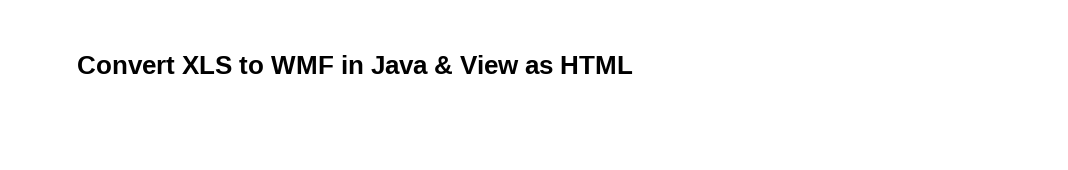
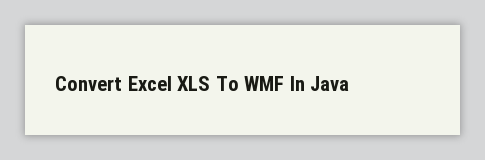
- Convert XLS to WMF in Java & View as HTML
+ Convert Excel XLS To WMF In Java

